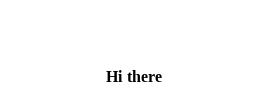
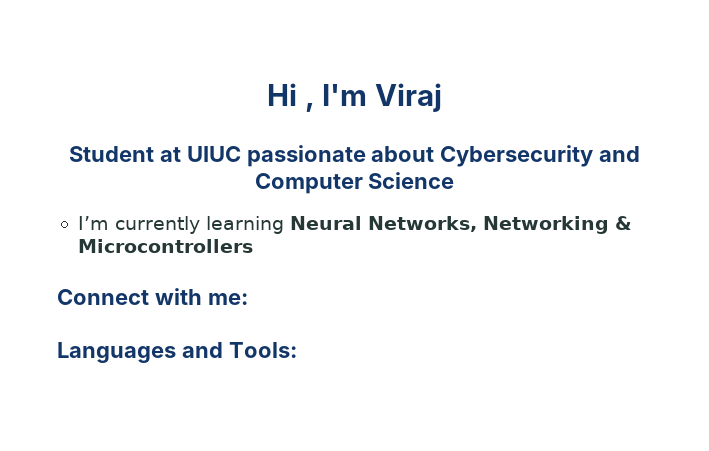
- Hi there
+ Hi , I'm Viraj
+ Student at UIUC passionate about Cybersecurity and Computer Science
+ I’m currently learning Neural Networks, Networking & Microcontrollers
+ Connect with me:
+ Languages and Tools:

